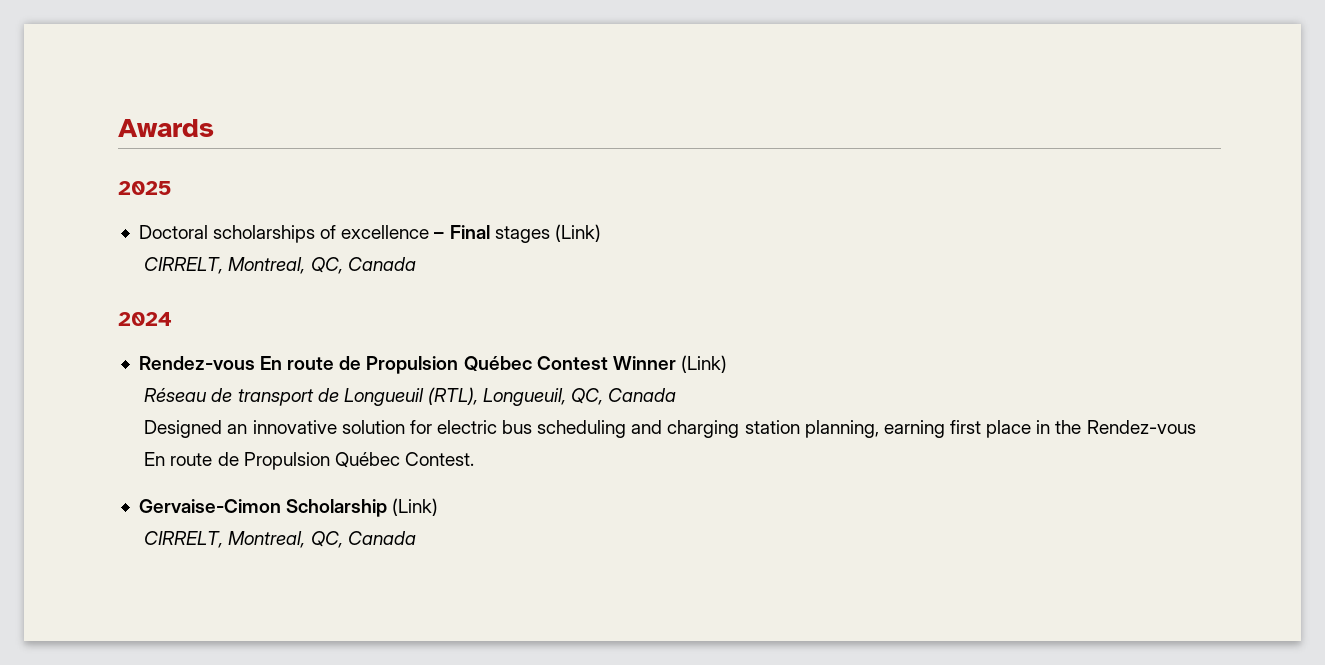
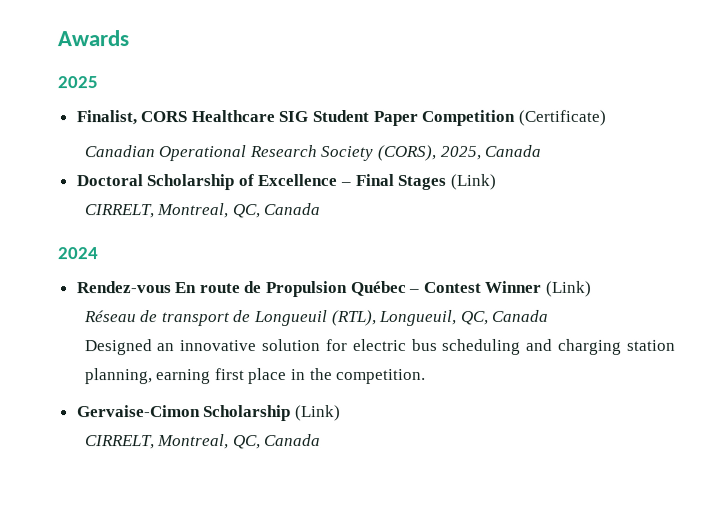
- Doctoral scholarships of excellence – Final stages (Link)
+ Finalist, CORS Healthcare SIG Student Paper Competition (Certificate)
+ Canadian Operational Research Society (CORS), 2025, Canada
+ Doctoral Scholarship of Excellence – Final Stages (Link)
- Rendez-vous En route de Propulsion Québec Contest Winner (Link)
+ Rendez-vous En route de Propulsion Québec – Contest Winner (Link)
- Designed an innovative solution for electric bus scheduling and charging station planning, earning first place in the Rendez-vous En route de Propulsion Québec Contest.
+ Designed an innovative solution for electric bus scheduling and charging station planning, earning first place in the competition.

